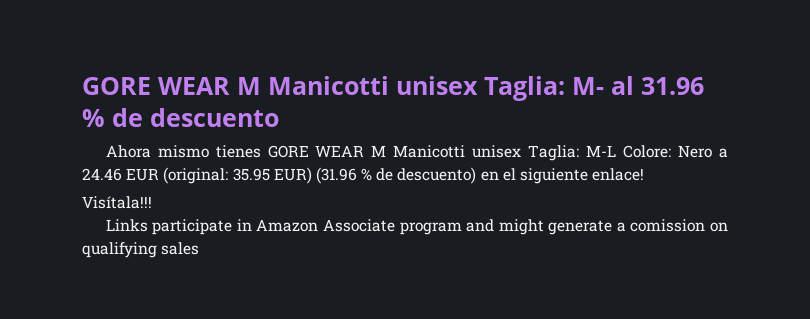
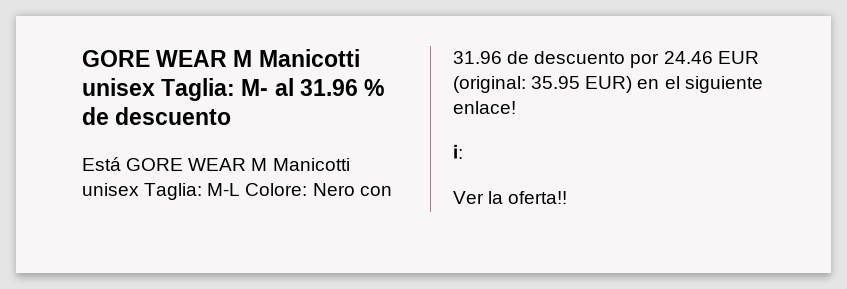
- Ahora mismo tienes GORE WEAR M Manicotti unisex Taglia: M-L Colore: Nero a 24.46 EUR (original: 35.95 EUR) (31.96 % de descuento) en el siguiente enlace!
+ Está GORE WEAR M Manicotti unisex Taglia: M-L Colore: Nero con 31.96 de descuento por 24.46 EUR (original: 35.95 EUR) en el siguiente enlace!
- Visítala!!!
- Links participate in Amazon Associate program and might generate a comission on qualifying sales
+ ℹ:
+ Ver la oferta!!

